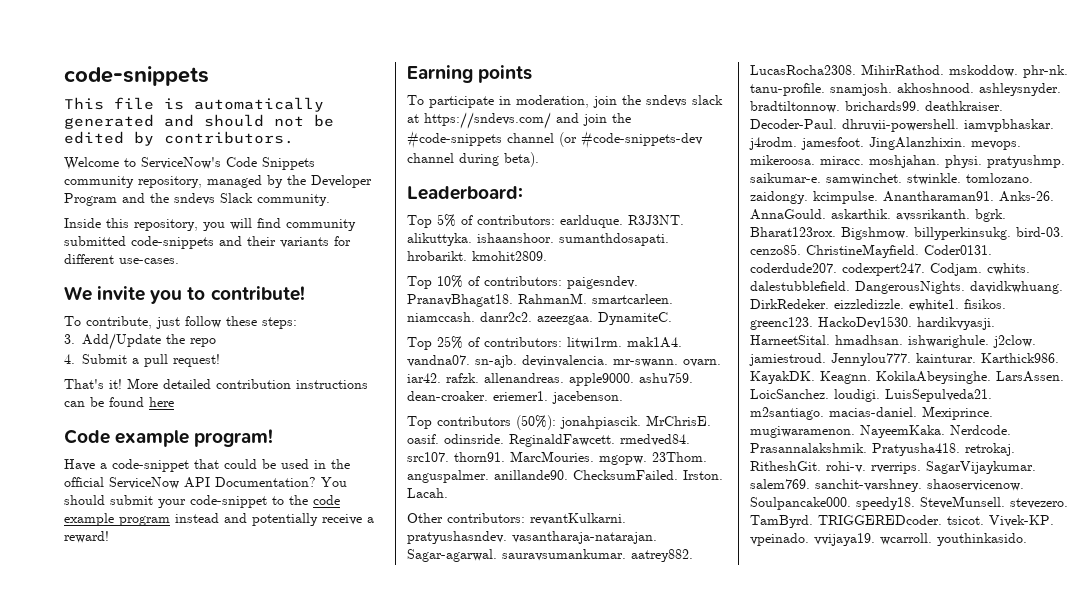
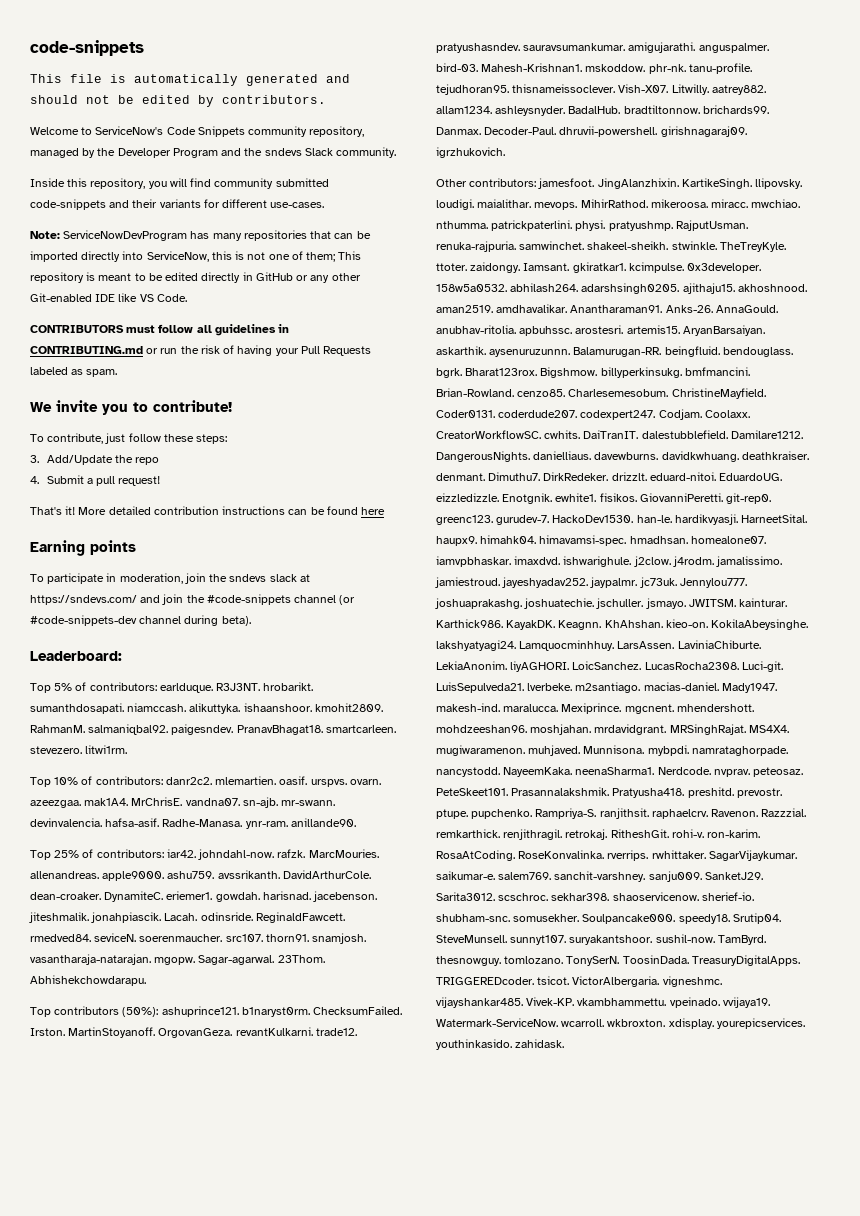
+ Note: ServiceNowDevProgram has many repositories that can be imported directly into ServiceNow, this is not one of them; This repository is meant to be edited directly in GitHub or any other Git-enabled IDE like VS Code.
+ CONTRIBUTORS must follow all guidelines in CONTRIBUTING.md or run the risk of having your Pull Requests labeled as spam.
- Code example program!
- Have a code-snippet that could be used in the official ServiceNow API Documentation? You should submit your code-snippet to the code example program instead and potentially receive a reward!
- R3J3NT. alikuttyka. ishaanshoor. sumanthdosapati. hrobarikt. kmohit2809.
- Top 10% of contributors: paigesndev. PranavBhagat18. RahmanM. smartcarleen. niamccash. danr2c2. azeezgaa. DynamiteC.
- Top 25% of contributors: litwi1rm. mak1A4. vandna07. sn-ajb. devinvalencia. mr-swann. ovarn. iar42. rafzk. allenandreas. apple9000. ashu759. dean-croaker. eriemer1. jacebenson.
- Top contributors (50%): jonahpiascik. MrChrisE. oasif. odinsride. ReginaldFawcett. rmedved84. src107. thorn91. MarcMouries. mgopw. 23Thom. anguspalmer. anillande90. ChecksumFailed. Irston. Lacah.
- Other contributors: revantKulkarni. pratyushasndev. vasantharaja-natarajan. Sagar-agarwal. sauravsumankumar. aatrey882. LucasRocha2308. MihirRathod. mskoddow. phr-nk. tanu-profile. snamjosh. akhoshnood. ashleysnyder. bradtiltonnow. brichards99. deathkraiser. Decoder-Paul. dhruvii-powershell. iamvpbhaskar. j4rodm. jamesfoot. JingAlanzhixin. mevops. mikeroosa. miracc. moshjahan. physi. pratyushmp. saikumar-e. samwinchet. stwinkle. tomlozano. zaidongy. kcimpulse. Anantharaman91. Anks-26. AnnaGould. askarthik. avssrikanth. bgrk. Bharat123rox. Bigshmow. billyperkinsukg. bird-03. cenzo85.
+ R3J3NT. hrobarikt. sumanthdosapati. niamccash. alikuttyka. ishaanshoor. kmohit2809. RahmanM. salmaniqbal92. paigesndev. PranavBhagat18. smartcarleen. stevezero. litwi1rm.
+ Top 10% of contributors: danr2c2. mlemartien. oasif. urspvs. ovarn. azeezgaa. mak1A4. MrChrisE. vandna07. sn-ajb. mr-swann. devinvalencia. hafsa-asif. Radhe-Manasa. ynr-ram. anillande90.
+ Top 25% of contributors: iar42. johndahl-now. rafzk. MarcMouries. allenandreas. apple9000. ashu759. avssrikanth. DavidArthurCole. dean-croaker. DynamiteC. eriemer1. gowdah. harisnad. jacebenson. jiteshmalik. jonahpiascik. Lacah. odinsride. ReginaldFawcett. rmedved84. seviceN. soerenmaucher. src107. thorn91. snamjosh. vasantharaja-natarajan. mgopw. Sagar-agarwal. 23Thom. Abhishekchowdarapu.
+ Top contributors (50%): ashuprince121. b1naryst0rm. ChecksumFailed. Irston. MartinStoyanoff. OrgovanGeza. revantKulkarni. trade12. pratyushasndev. sauravsumankumar. amigujarathi. anguspalmer. bird-03. Mahesh-Krishnan1. mskoddow. phr-nk. tanu-profile. tejudhoran95. thisnameissoclever. Vish-X07. Litwilly. aatrey882. allam1234. ashleysnyder. BadalHub. bradtiltonnow. brichards99. Danmax. Decoder-Paul. dhruvii-powershell. girishnagaraj09. igrzhukovich.
+ Other contributors: jamesfoot. JingAlanzhixin. KartikeSingh. llipovsky. loudigi. maialithar. mevops. MihirRathod. mikeroosa. miracc. mwchiao. nthumma. patrickpaterlini. physi. pratyushmp. RajputUsman. renuka-rajpuria. samwinchet. shakeel-sheikh. stwinkle. TheTreyKyle. ttoter. zaidongy. Iamsant. gkiratkar1. kcimpulse. 0x3developer. 158w5a0532. abhilash264. adarshsingh0205. ajithaju15. akhoshnood. aman2519. amdhavalikar. Anantharaman91. Anks-26. AnnaGould. anubhav-ritolia. apbuhssc. arostesri. artemis15. AryanBarsaiyan. askarthik. aysenuruzunnn. Balamurugan-RR. beingfluid. bendouglass. bgrk. Bharat123rox. Bigshmow. billyperkinsukg. bmfmancini. Brian-Rowland. cenzo85. Charlesemesobum.
- Codjam. cwhits. dalestubblefield. DangerousNights. davidkwhuang. DirkRedeker. eizzledizzle. ewhite1. fisikos. greenc123. HackoDev1530. hardikvyasji. HarneetSital. hmadhsan. ishwarighule. j2clow. jamiestroud. Jennylou777. kainturar. Karthick986. KayakDK. Keagnn. KokilaAbeysinghe. LarsAssen. LoicSanchez. loudigi. LuisSepulveda21. m2santiago. macias-daniel. Mexiprince. mugiwaramenon. NayeemKaka. Nerdcode. Prasannalakshmik. Pratyusha418. retrokaj. RitheshGit. rohi-v. rverrips. SagarVijaykumar. salem769. sanchit-varshney. shaoservicenow. Soulpancake000. speedy18. SteveMunsell. stevezero. TamByrd. TRIGGEREDcoder. tsicot. Vivek-KP. vpeinado. vvijaya19. wcarroll. youthinkasido.
+ Codjam. Coolaxx. CreatorWorkflowSC. cwhits. DaiTranIT. dalestubblefield. Damilare1212. DangerousNights. danielliaus. davewburns. davidkwhuang. deathkraiser. denmant. Dimuthu7. DirkRedeker. drizzlt. eduard-nitoi. EduardoUG. eizzledizzle. Enotgnik. ewhite1. fisikos. GiovanniPeretti. git-rep0. greenc123. gurudev-7. HackoDev1530. han-le. hardikvyasji. HarneetSital. haupx9. himahk04. himavamsi-spec. hmadhsan. homealone07. iamvpbhaskar. imaxdvd. ishwarighule. j2clow. j4rodm. jamalissimo. jamiestroud. jayeshyadav252. jaypalmr. jc73uk. Jennylou777. joshuaprakashg. joshuatechie. jschuller. jsmayo. JWITSM. kainturar. Karthick986. KayakDK. Keagnn. KhAhshan. kieo-on. KokilaAbeysinghe. lakshyatyagi24. Lamquocminhhuy. LarsAssen. LaviniaChiburte. LekiaAnonim. liyAGHORI. LoicSanchez. LucasRocha2308. Luci-git. LuisSepulveda21. lverbeke. m2santiago. macias-daniel. Mady1947. makesh-ind. maralucca. Mexiprince. mgcnent. mhendershott. mohdzeeshan96. moshjahan. mrdavidgrant. MRSinghRajat. MS4X4. mugiwaramenon. muhjaved. Munnisona. mybpdi. namrataghorpade. nancystodd. NayeemKaka. neenaSharma1. Nerdcode. nvprav. peteosaz. PeteSkeet101. Prasannalakshmik. Pratyusha418. preshitd. prevostr. ptupe. pupchenko. Rampriya-S. ranjithsit. raphaelcrv. Ravenon. Razzzial. remkarthick. renjithragil. retrokaj. RitheshGit. rohi-v. ron-karim. RosaAtCoding. RoseKonvalinka. rverrips. rwhittaker. SagarVijaykumar. saikumar-e. salem769. sanchit-varshney. sanju009. SanketJ29. Sarita3012. scschroc. sekhar398. shaoservicenow. sherief-io. shubham-snc. somusekher. Soulpancake000. speedy18. Srutip04. SteveMunsell. sunnyt107. suryakantshoor. sushil-now. TamByrd. thesnowguy. tomlozano. TonySerN. ToosinDada. TreasuryDigitalApps. TRIGGEREDcoder. tsicot. VictorAlbergaria. vigneshmc. vijayshankar485. Vivek-KP. vkambhammettu. vpeinado. vvijaya19. Watermark-ServiceNow. wcarroll. wkbroxton. xdisplay. yourepicservices. youthinkasido. zahidask.

